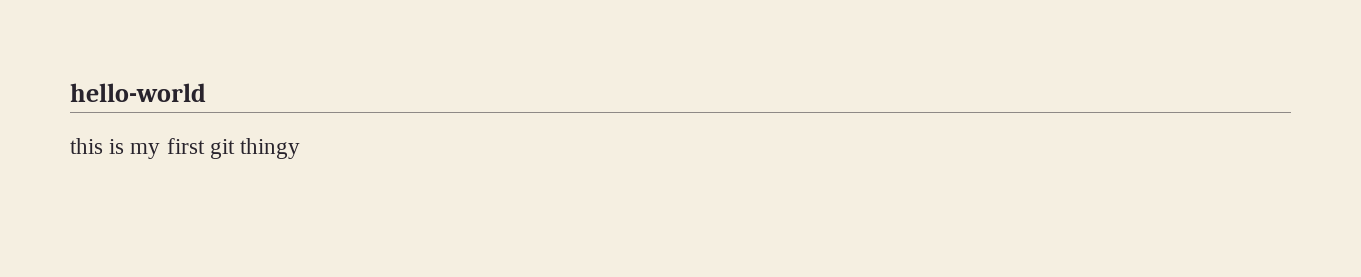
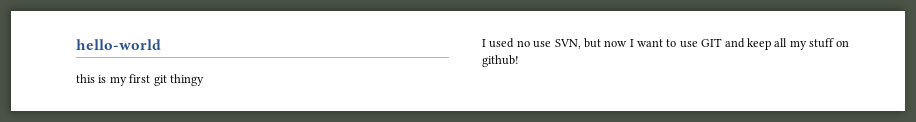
+ I used no use SVN, but now I want to use GIT and keep all my stuff on github!

